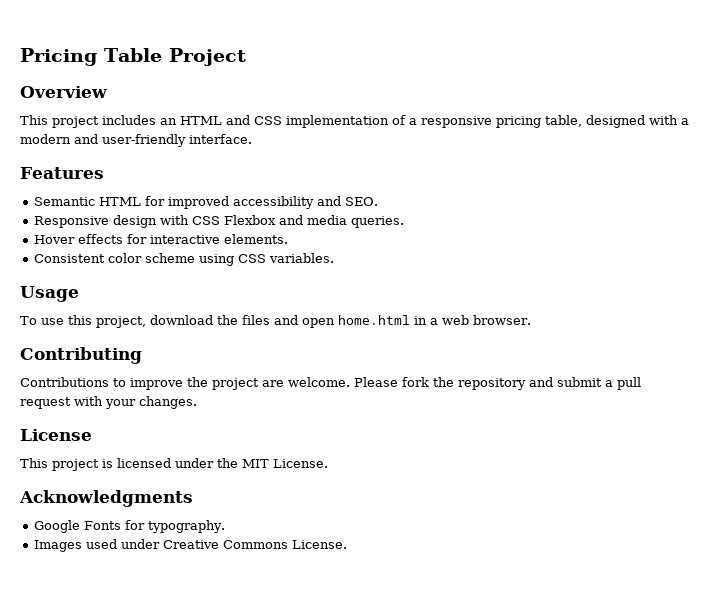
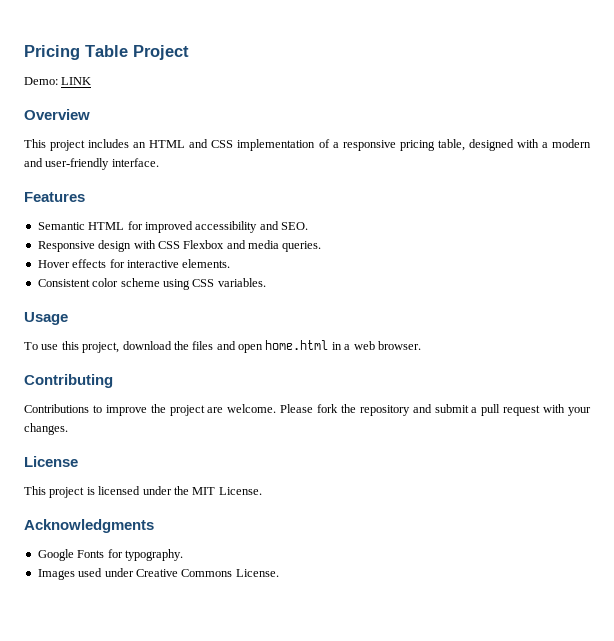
+ Demo: LINK

